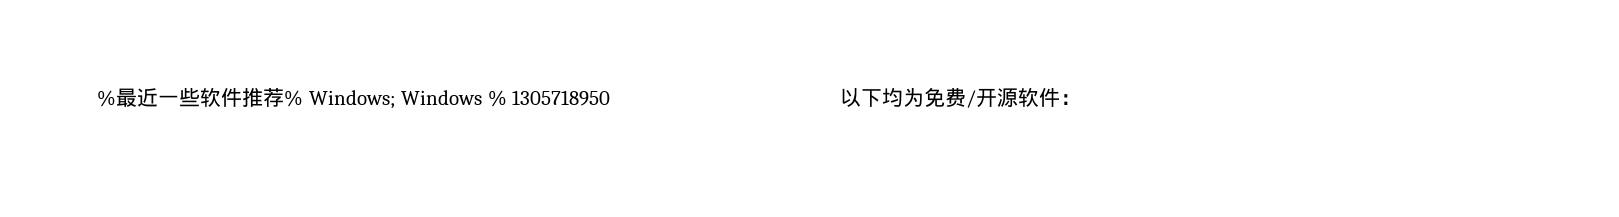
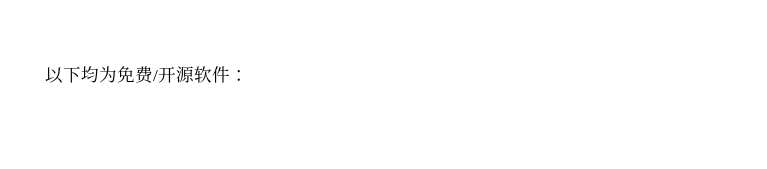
- %最近一些软件推荐% Windows; Windows % 1305718950

